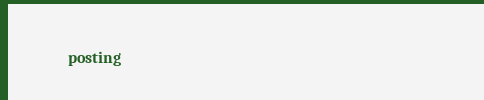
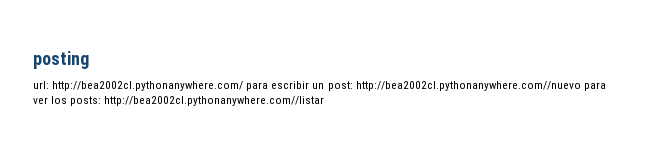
+ url: http://bea2002cl.pythonanywhere.com/ para escribir un post: http://bea2002cl.pythonanywhere.com//nuevo para ver los posts: http://bea2002cl.pythonanywhere.com//listar

